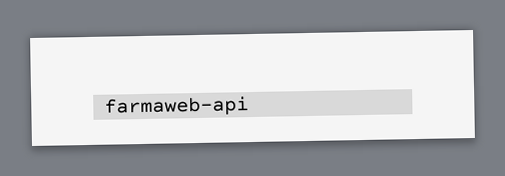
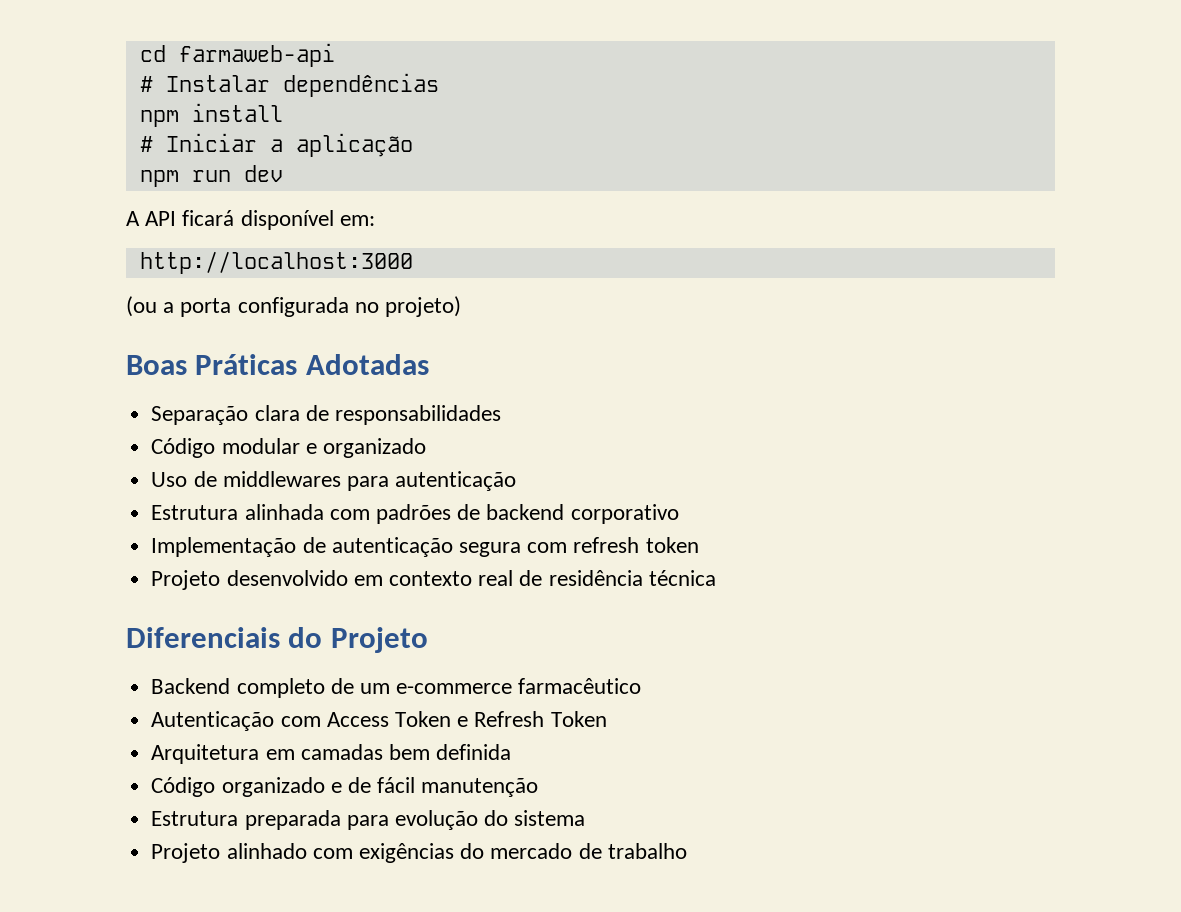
- farmaweb-api
+ cd farmaweb-api
+ # Instalar dependências
+ npm install
+ # Iniciar a aplicação
+ npm run dev
+ A API ficará disponível em:
+ http://localhost:3000
+ (ou a porta configurada no projeto)
+ Boas Práticas Adotadas
+ Separação clara de responsabilidades
+ Código modular e organizado
+ Uso de middlewares para autenticação
+ Estrutura alinhada com padrões de backend corporativo
+ Implementação de autenticação segura com refresh token
+ Projeto desenvolvido em contexto real de residência técnica
+ Diferenciais do Projeto
+ Backend completo de um e-commerce farmacêutico
+ Autenticação com Access Token e Refresh Token
+ Arquitetura em camadas bem definida
+ Código organizado e de fácil manutenção
+ Estrutura preparada para evolução do sistema
+ Projeto alinhado com exigências do mercado de trabalho

